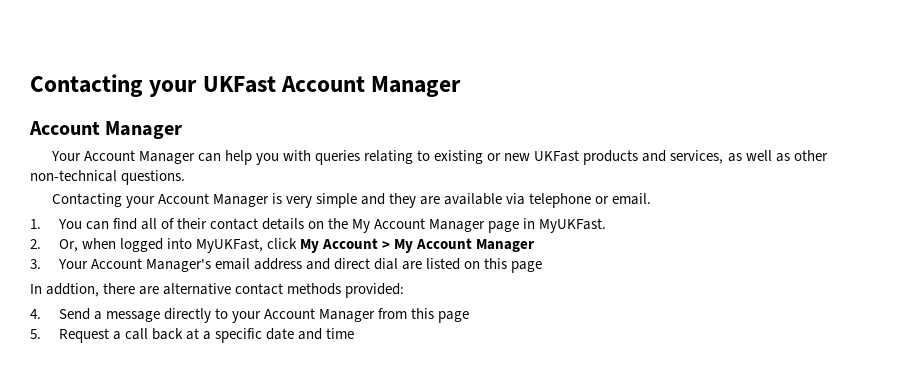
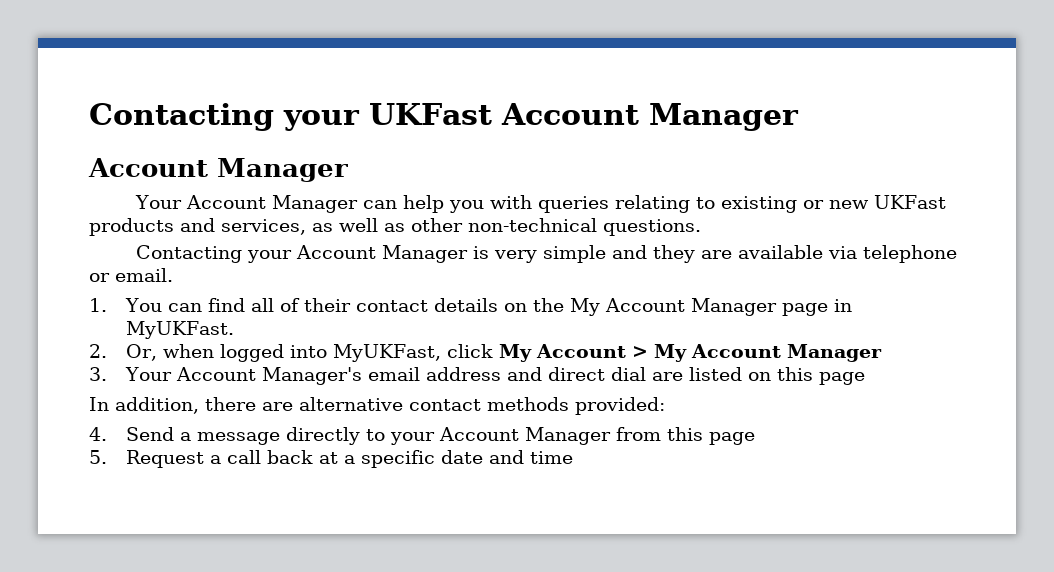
- In addtion, there are alternative contact methods provided:
+ In addition, there are alternative contact methods provided:

